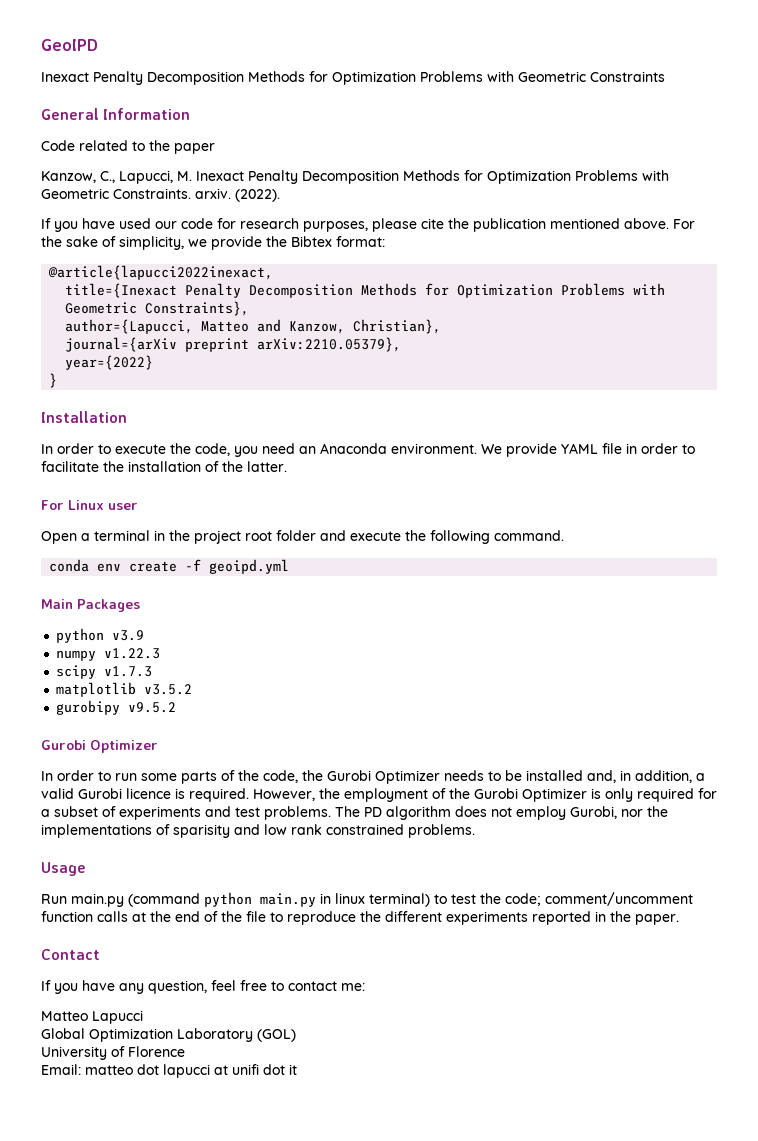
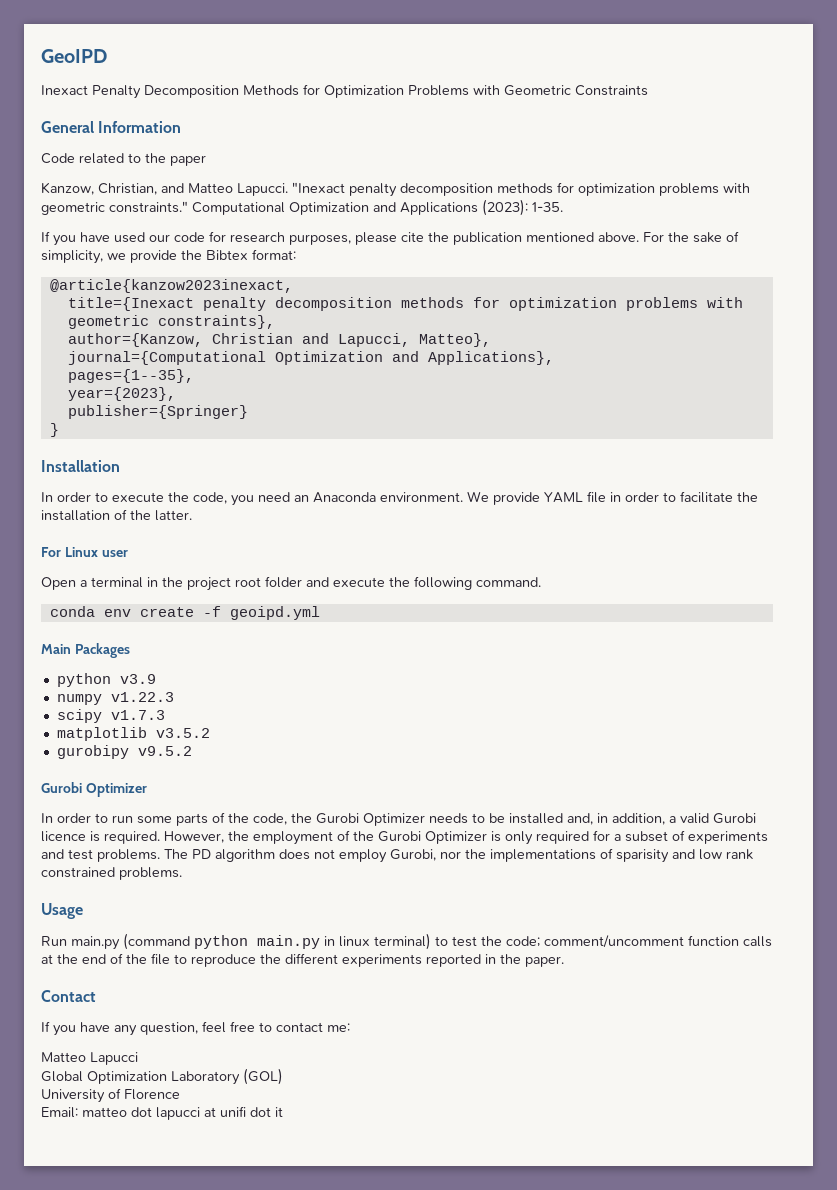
- Kanzow, C., Lapucci, M. Inexact Penalty Decomposition Methods for Optimization Problems with Geometric Constraints. arxiv. (2022).
+ Kanzow, Christian, and Matteo Lapucci. "Inexact penalty decomposition methods for optimization problems with geometric constraints." Computational Optimization and Applications (2023): 1-35.
- @article{lapucci2022inexact,
+ @article{kanzow2023inexact,
- title={Inexact Penalty Decomposition Methods for Optimization Problems with Geometric Constraints},
- author={Lapucci, Matteo and Kanzow, Christian},
- journal={arXiv preprint arXiv:2210.05379},
- year={2022}
+ title={Inexact penalty decomposition methods for optimization problems with geometric constraints},
+ author={Kanzow, Christian and Lapucci, Matteo},
+ journal={Computational Optimization and Applications},
+ pages={1--35},
+ year={2023},
+ publisher={Springer}

